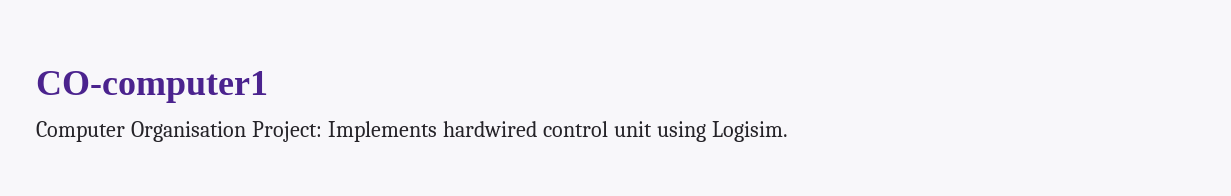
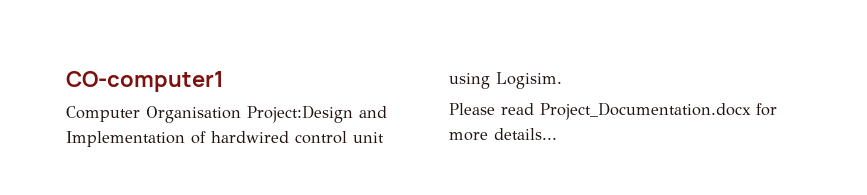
- Computer Organisation Project: Implements hardwired control unit using Logisim.
+ Computer Organisation Project:Design and Implementation of hardwired control unit using Logisim.
+ Please read Project_Documentation.docx for more details...

